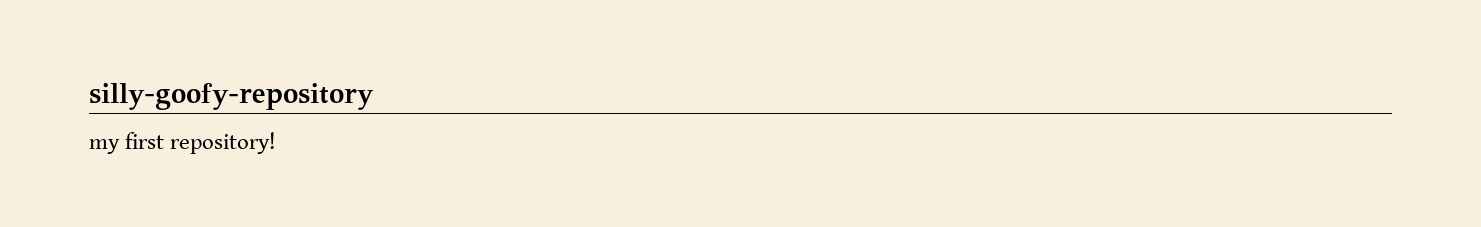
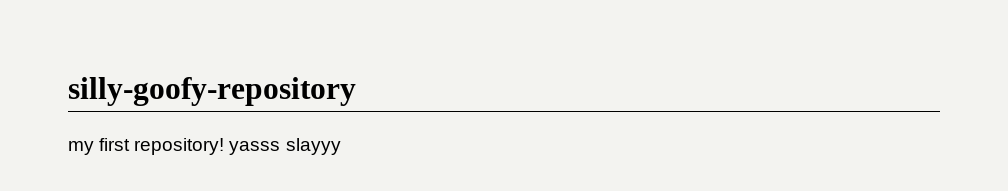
- my first repository!
+ my first repository! yasss slayyy

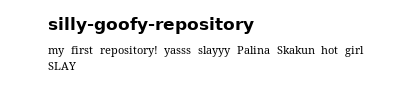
- my first repository! yasss slayyy
+ my first repository! yasss slayyy Palina Skakun hot girl SLAY

